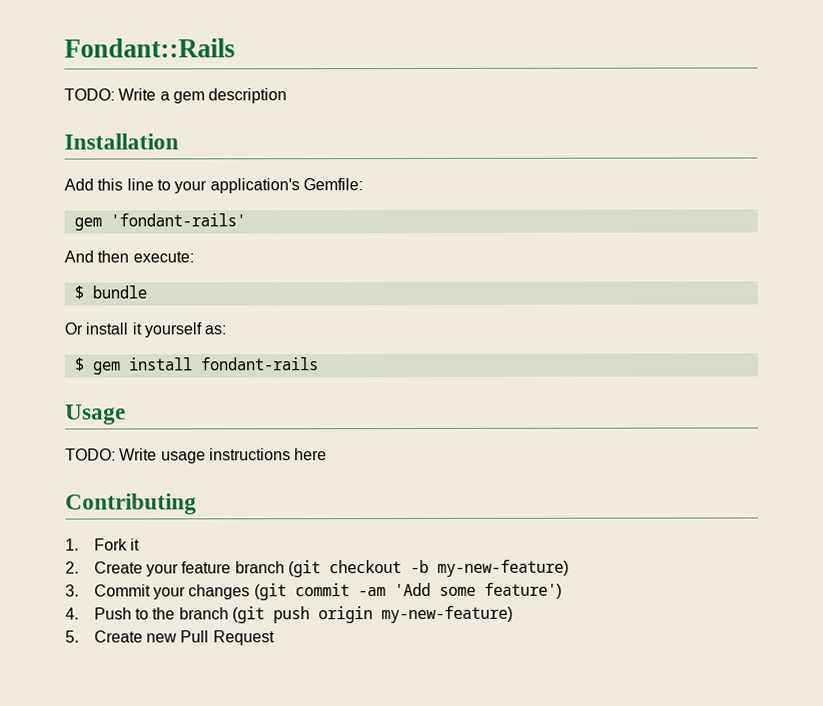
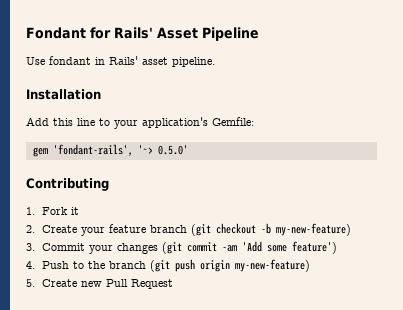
- Fondant::Rails
- TODO: Write a gem description
+ Fondant for Rails' Asset Pipeline
+ Use fondant in Rails' asset pipeline.
- gem 'fondant-rails'
- And then execute:
- $ bundle
- Or install it yourself as:
- $ gem install fondant-rails
- Usage
- TODO: Write usage instructions here
+ gem 'fondant-rails', '~> 0.5.0'

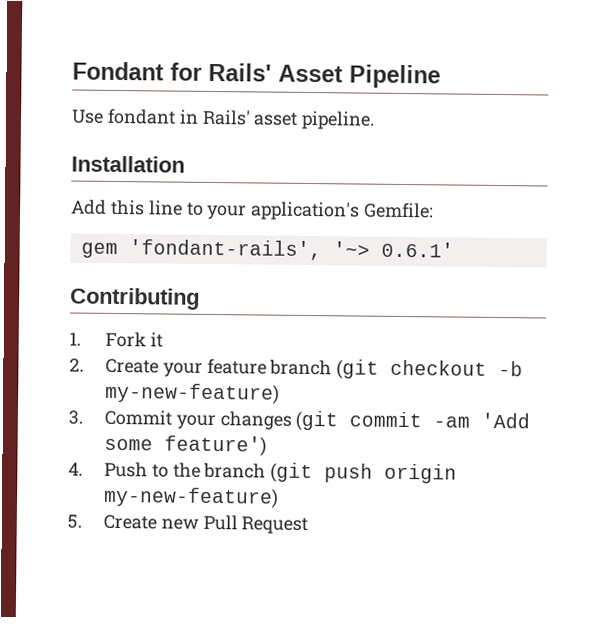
- gem 'fondant-rails', '~> 0.5.0'
+ gem 'fondant-rails', '~> 0.6.1'

